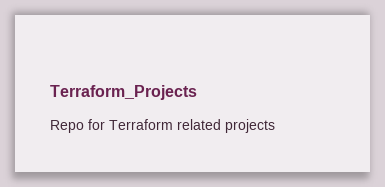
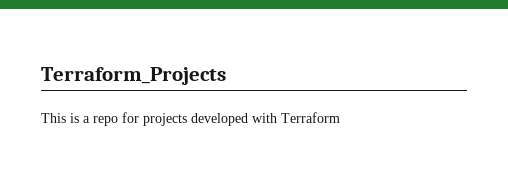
- Repo for Terraform related projects
+ This is a repo for projects developed with Terraform

